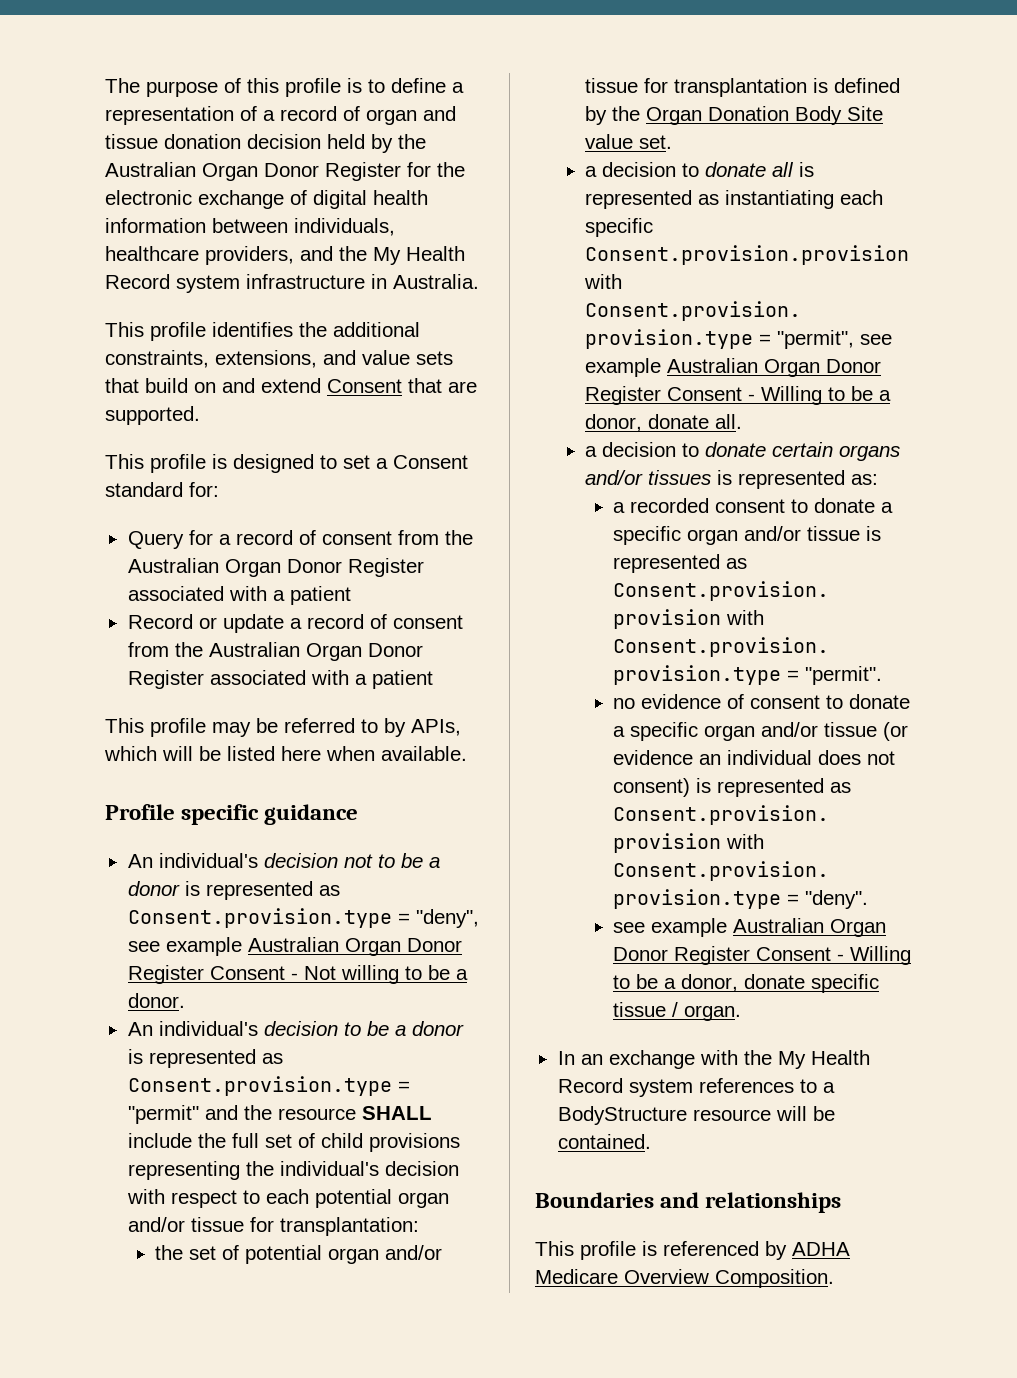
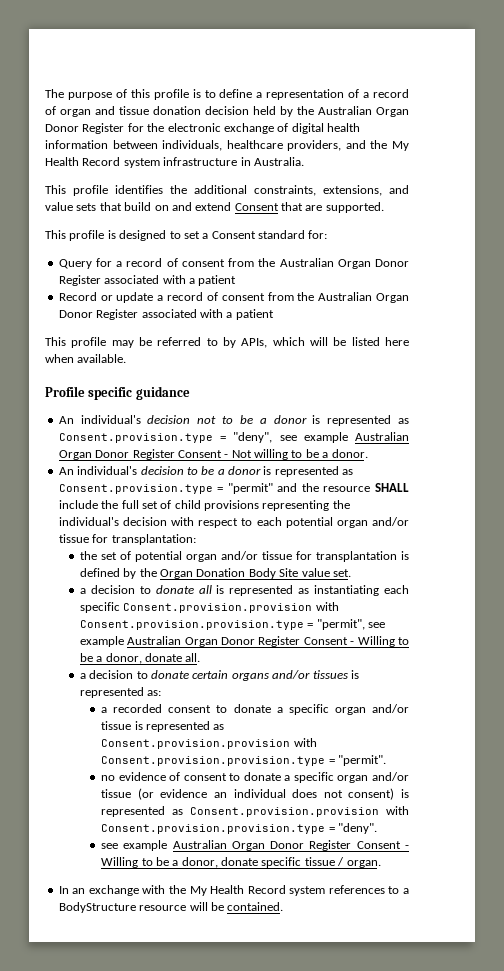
- Boundaries and relationships
- This profile is referenced by ADHA Medicare Overview Composition.

